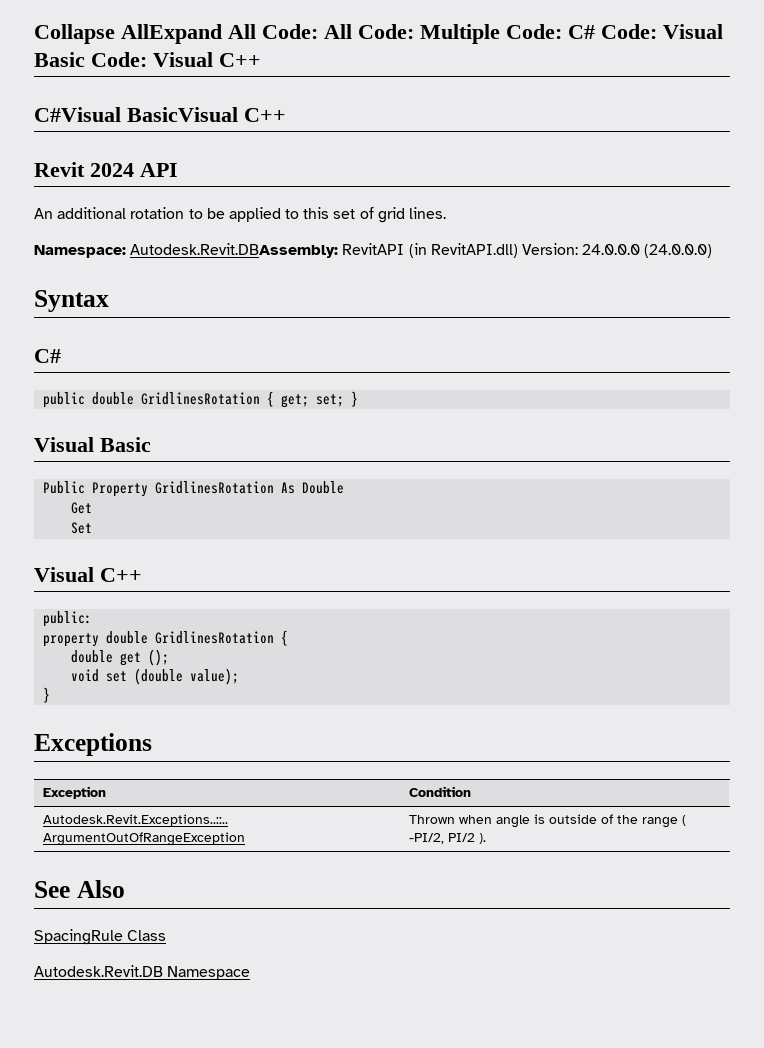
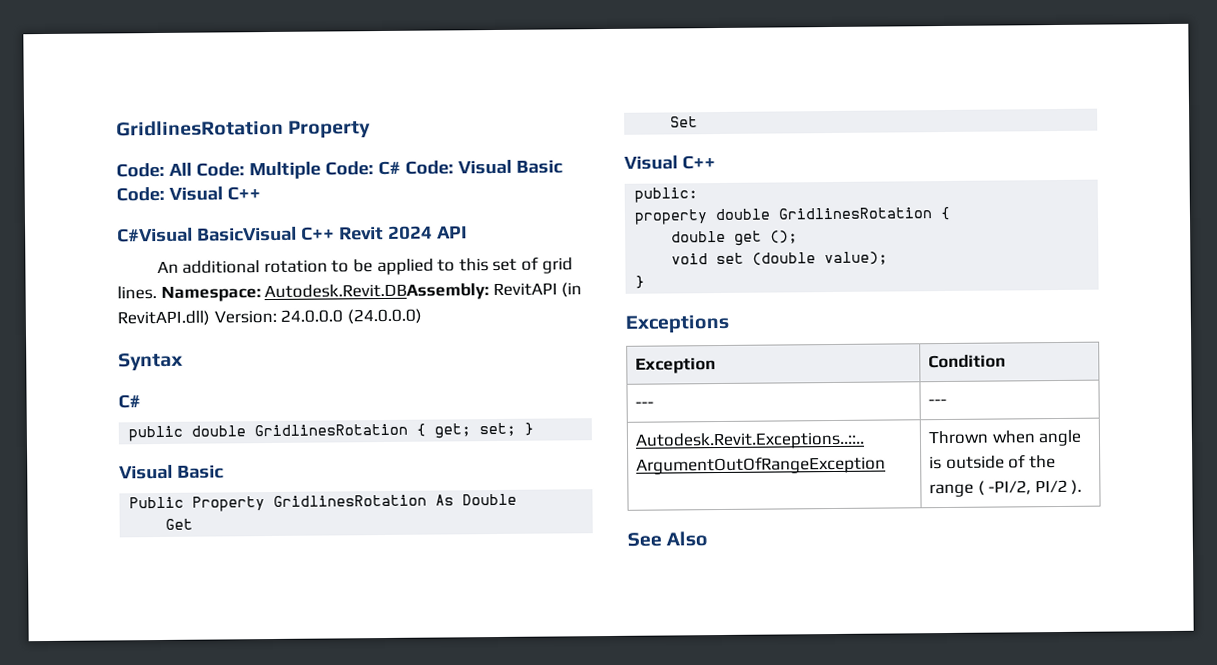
- Collapse AllExpand All Code: All Code: Multiple Code: C# Code: Visual Basic Code: Visual C++
+ GridlinesRotation Property
+ Code: All Code: Multiple Code: C# Code: Visual Basic Code: Visual C++
- C#Visual BasicVisual C++
- Revit 2024 API
+ C#Visual BasicVisual C++ Revit 2024 API
- An additional rotation to be applied to this set of grid lines.
- Namespace: Autodesk.Revit.DBAssembly: RevitAPI (in RevitAPI.dll) Version: 24.0.0.0 (24.0.0.0)
+ An additional rotation to be applied to this set of grid lines. Namespace: Autodesk.Revit.DBAssembly: RevitAPI (in RevitAPI.dll) Version: 24.0.0.0 (24.0.0.0)
+ --- | ---
- SpacingRule Class
- Autodesk.Revit.DB Namespace

